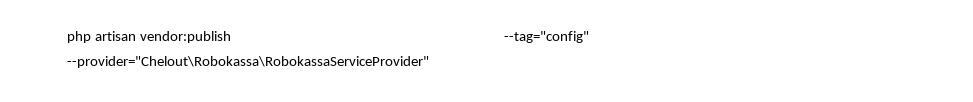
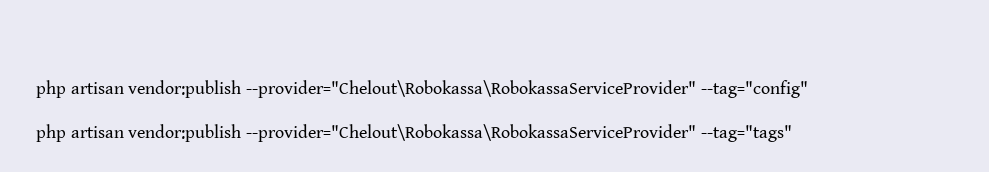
+ php artisan vendor:publish --provider="Chelout\Robokassa\RobokassaServiceProvider" --tag="tags"

